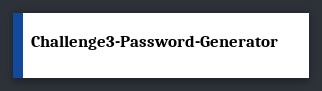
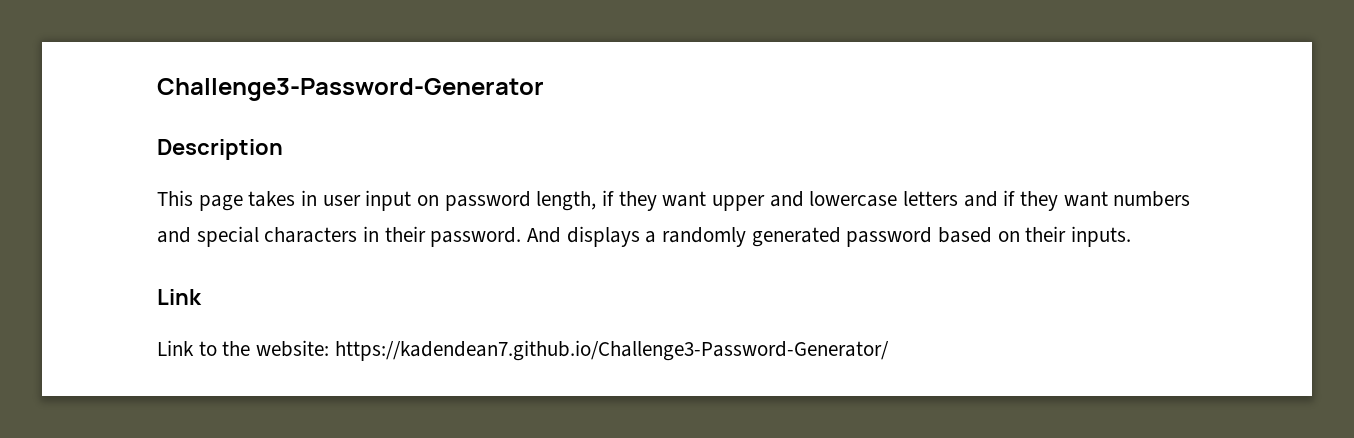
+ Description
+ This page takes in user input on password length, if they want upper and lowercase letters and if they want numbers and special characters in their password. And displays a randomly generated password based on their inputs.
+ Link
+ Link to the website: https://kadendean7.github.io/Challenge3-Password-Generator/

